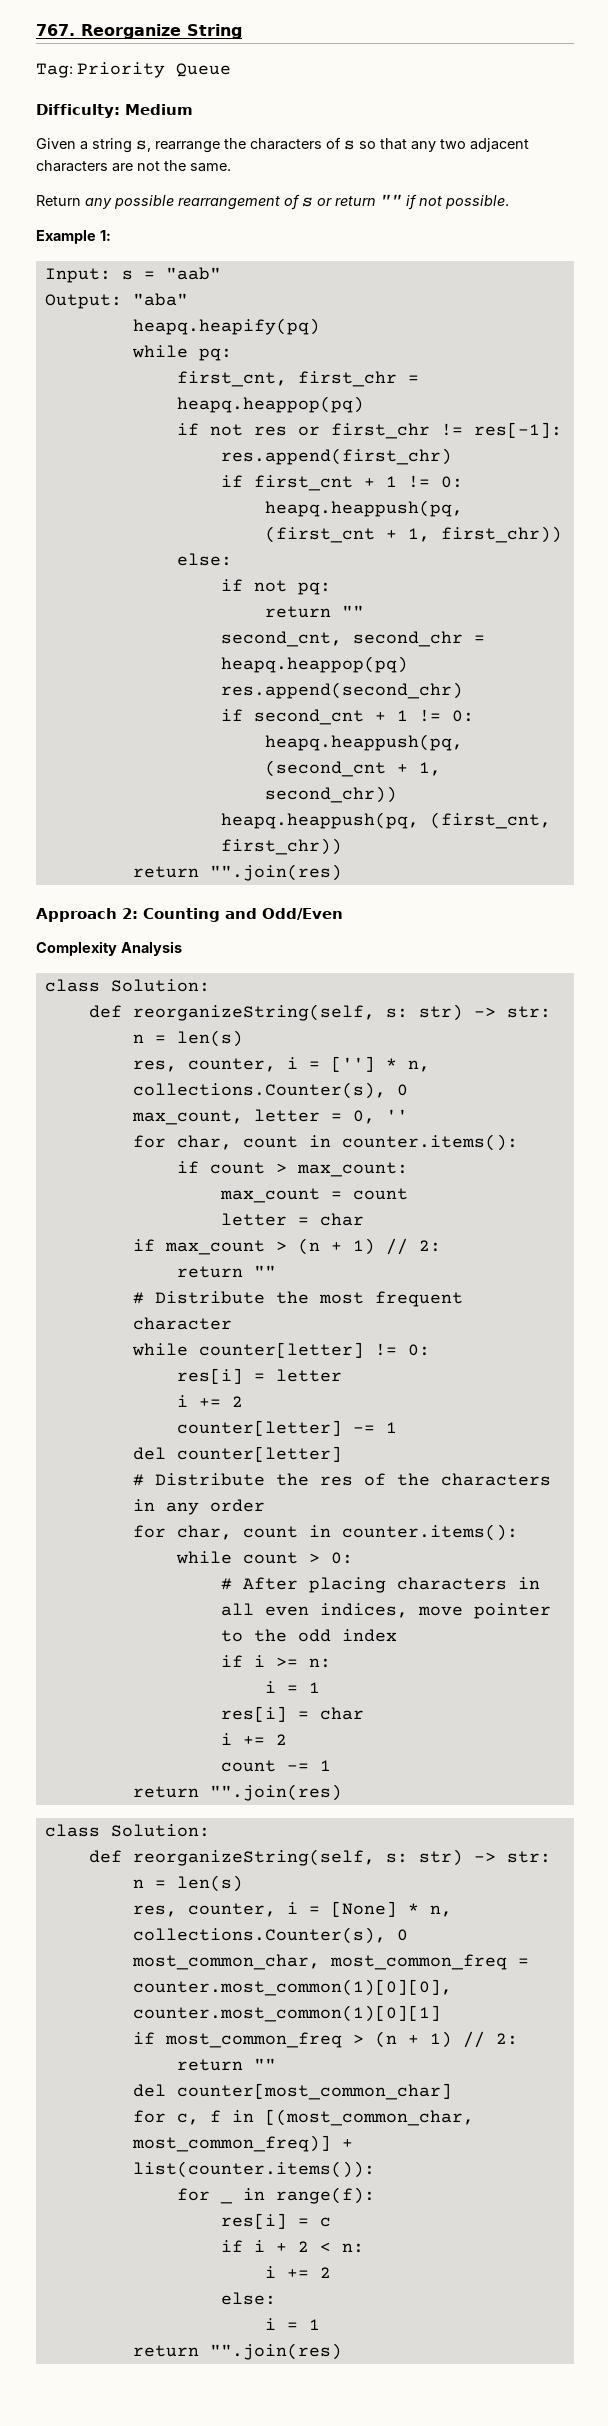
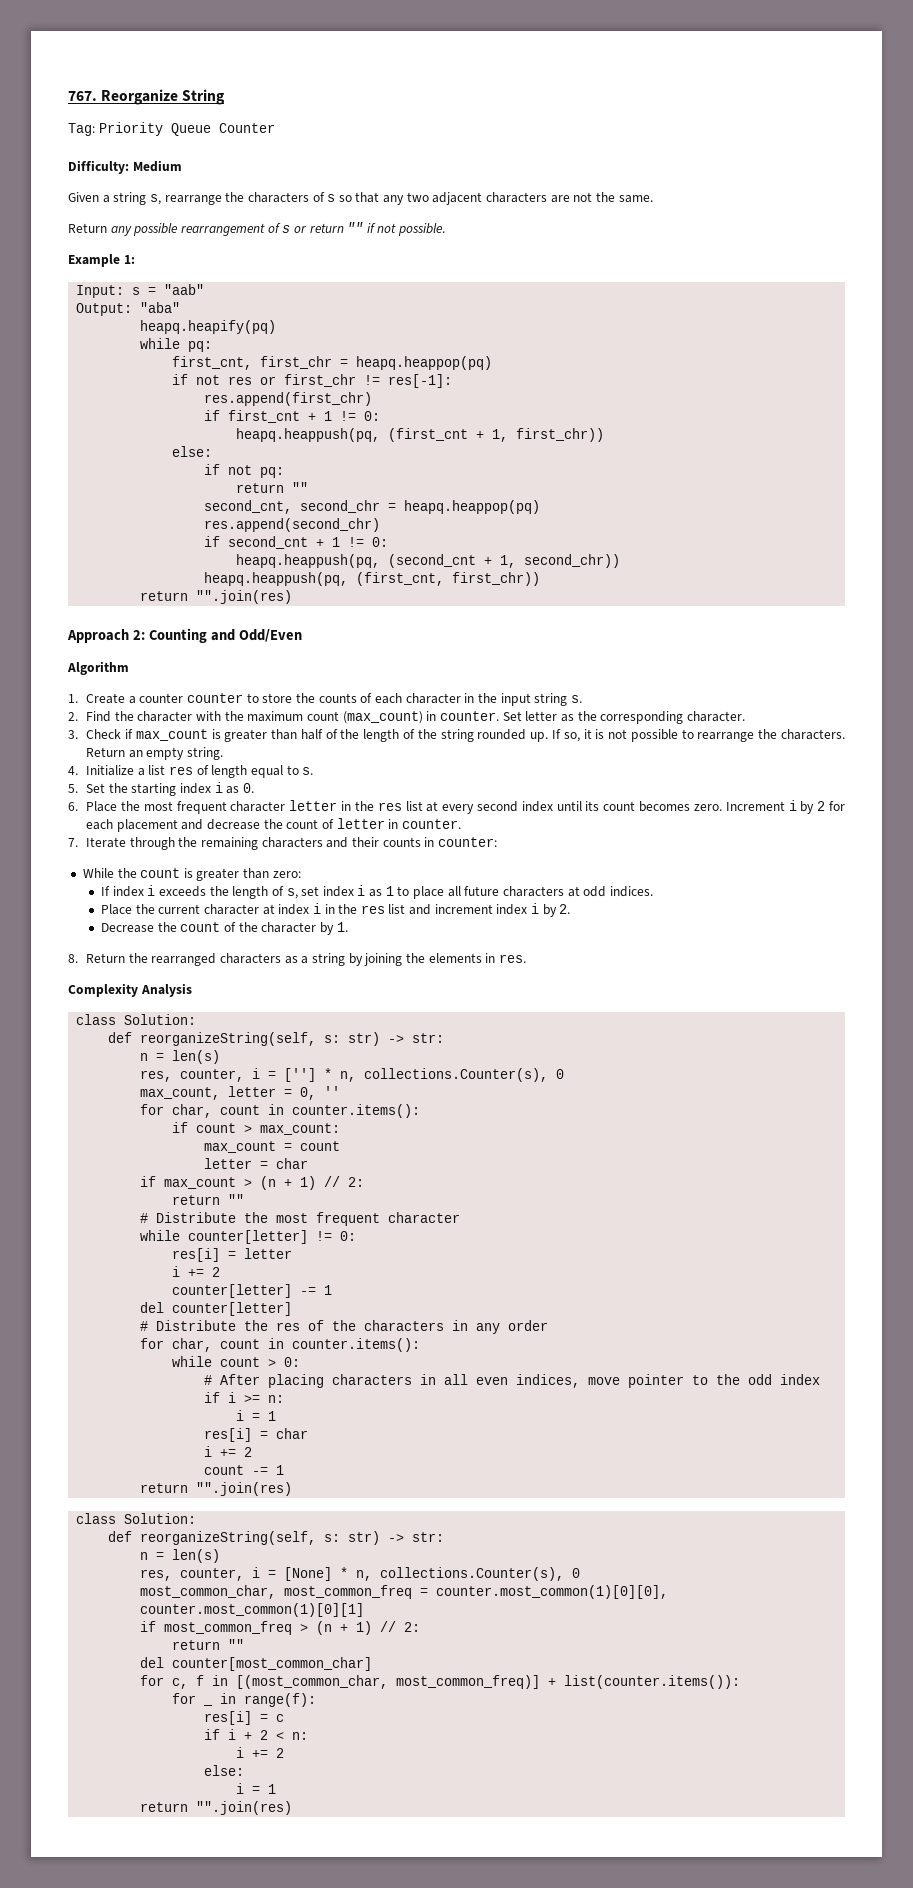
- Tag: Priority Queue
+ Tag: Priority Queue Counter
+ Algorithm
+ 1. Create a counter counter to store the counts of each character in the input string s.
+ 2. Find the character with the maximum count (max_count) in counter. Set letter as the corresponding character.
+ 3. Check if max_count is greater than half of the length of the string rounded up. If so, it is not possible to rearrange the characters. Return an empty string.
+ 4. Initialize a list res of length equal to s.
+ 5. Set the starting index i as 0.
+ 6. Place the most frequent character letter in the res list at every second index until its count becomes zero. Increment i by 2 for each placement and decrease the count of letter in counter.
+ 7. Iterate through the remaining characters and their counts in counter:
+ While the count is greater than zero:
+ If index i exceeds the length of s, set index i as 1 to place all future characters at odd indices.
+ Place the current character at index i in the res list and increment index i by 2.
+ Decrease the count of the character by 1.
+ 8. Return the rearranged characters as a string by joining the elements in res.

